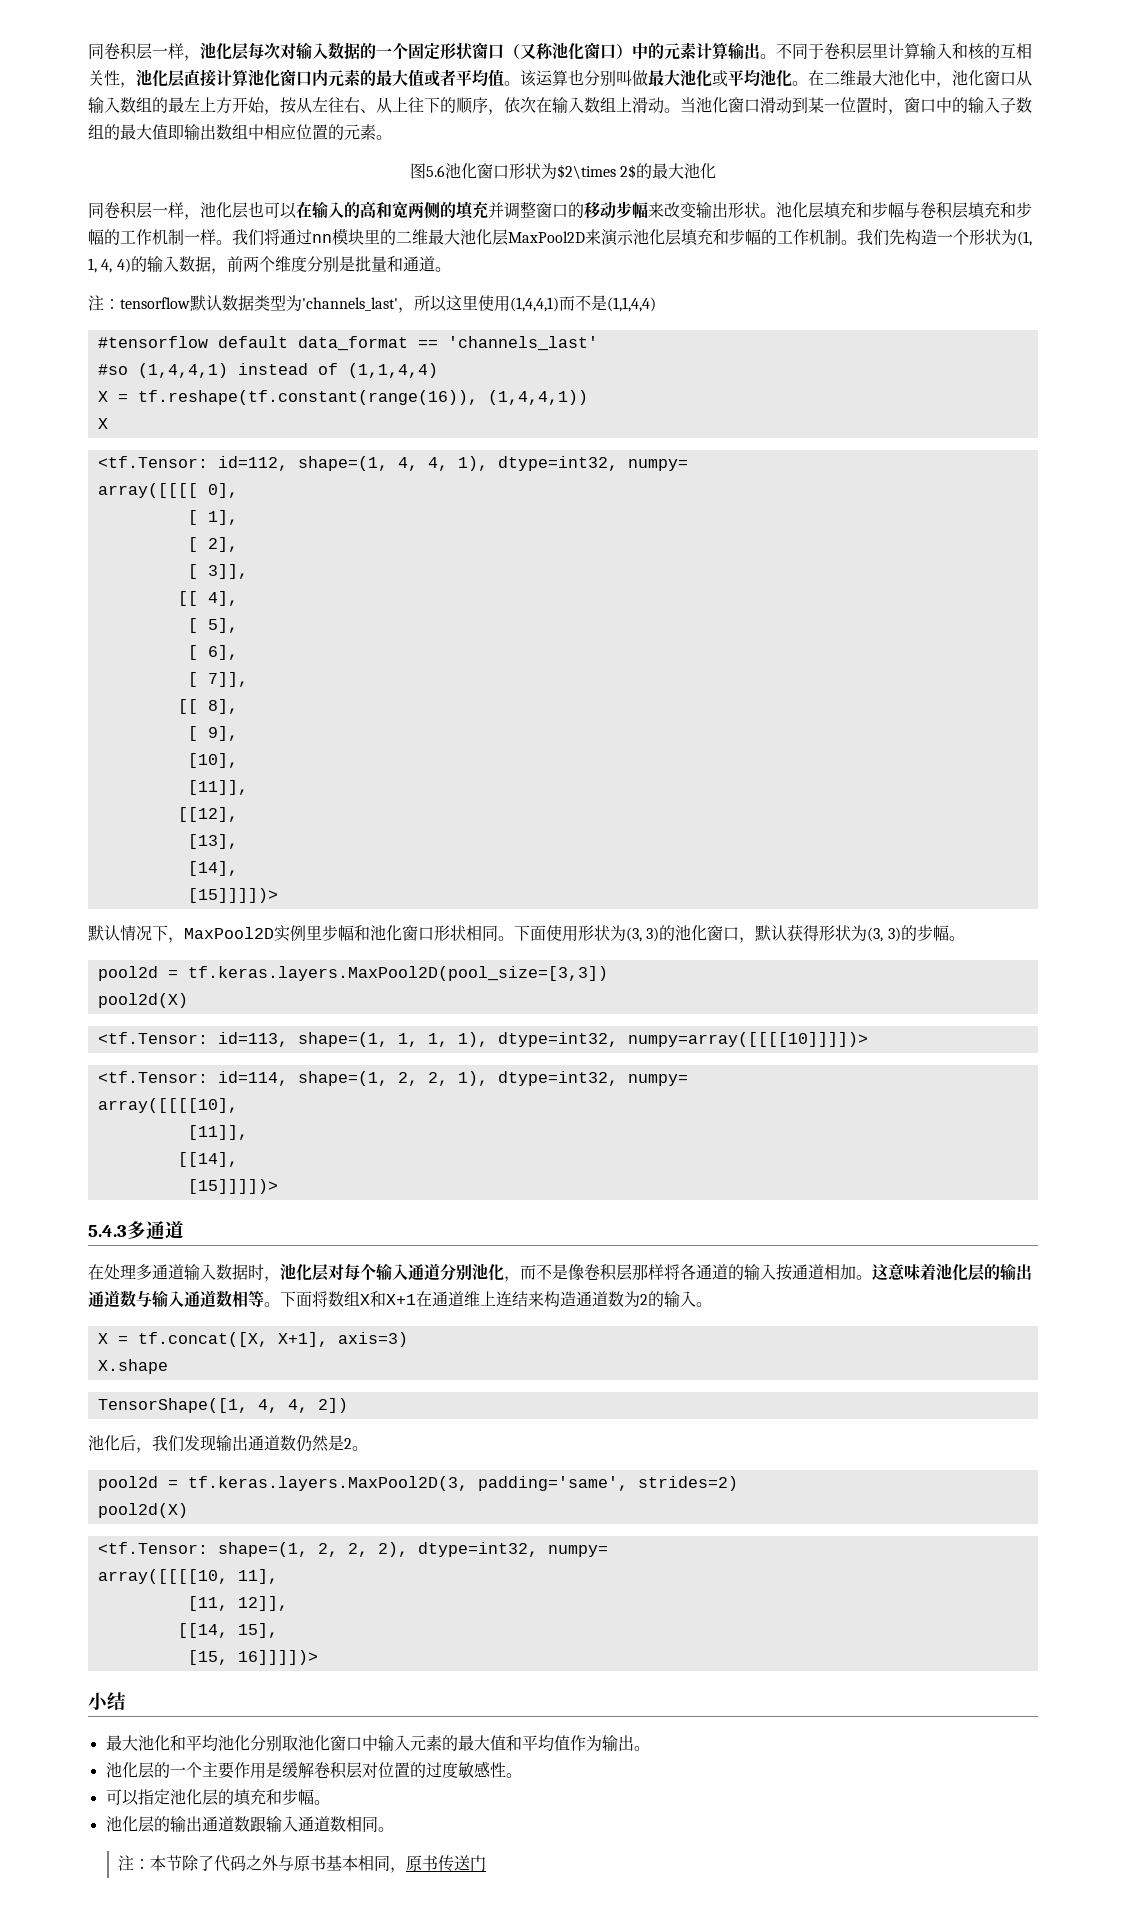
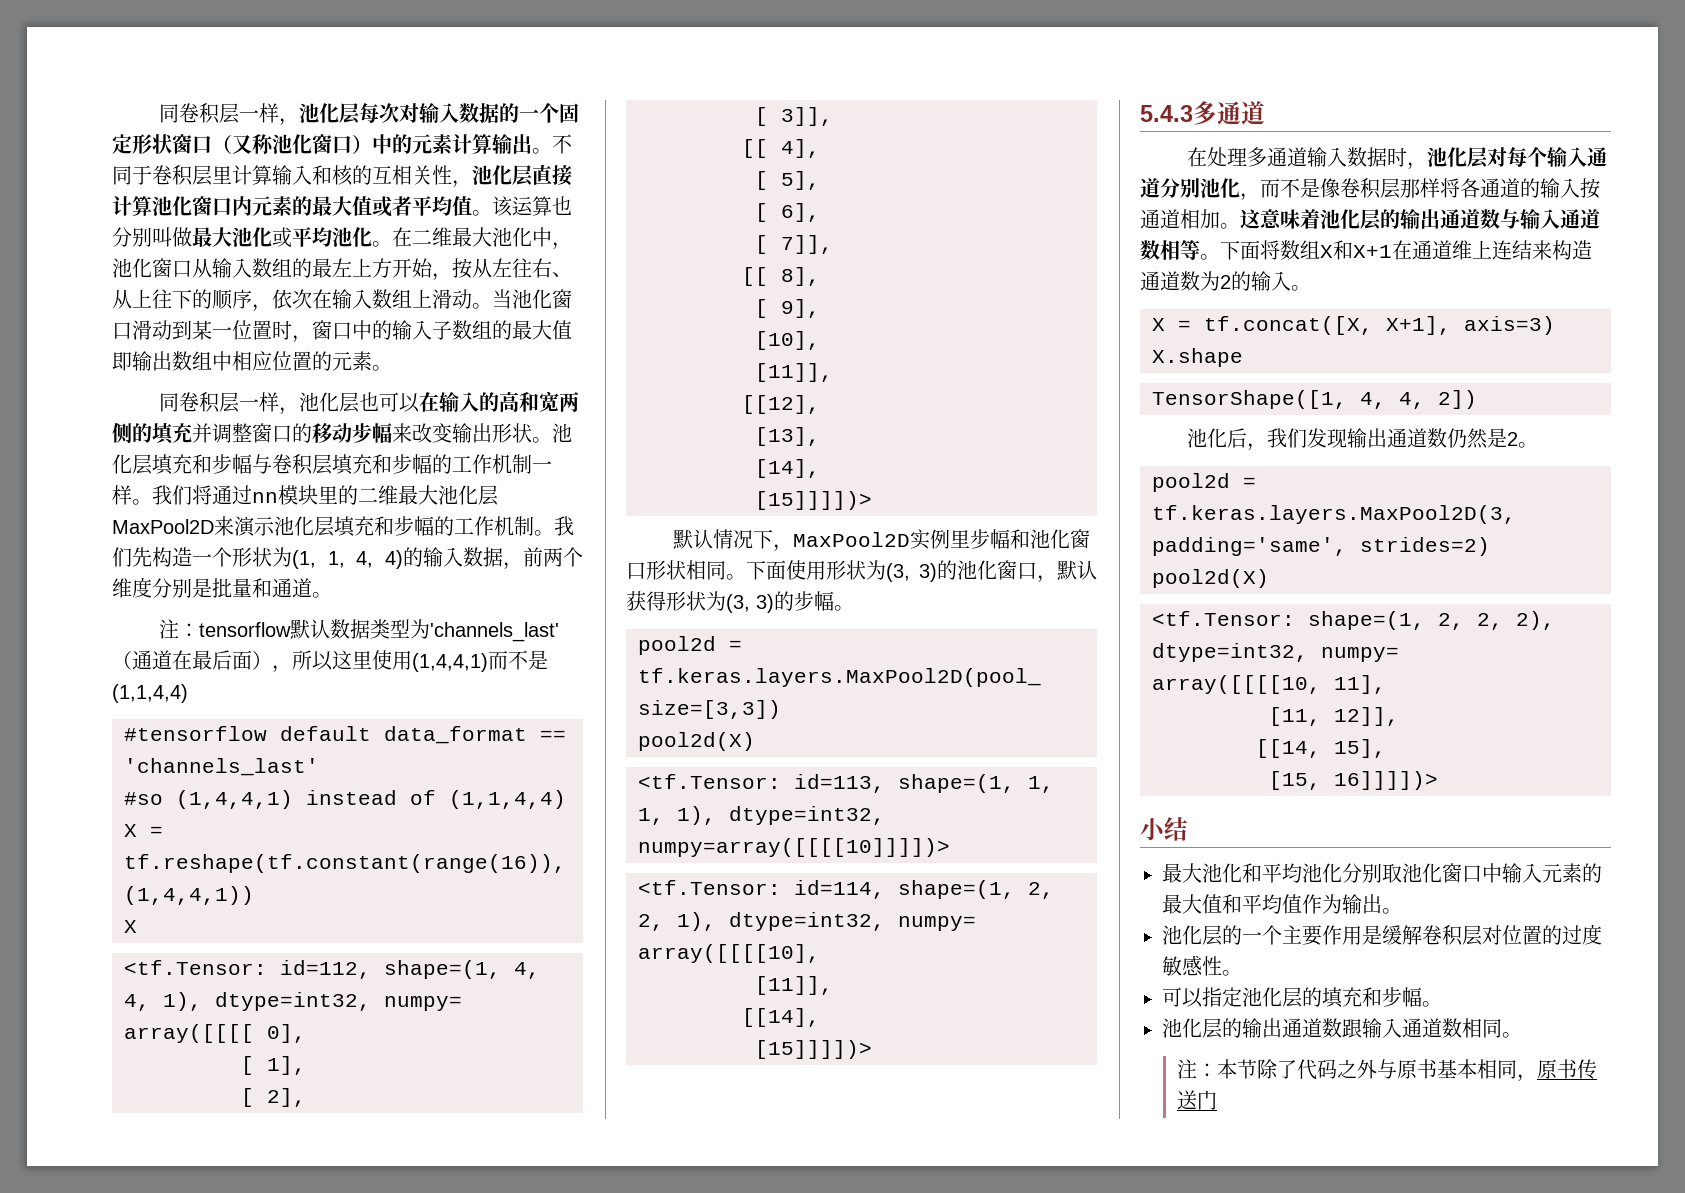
- 图5.6池化窗口形状为$2\times 2$的最大池化
- 注：tensorflow默认数据类型为'channels_last'，所以这里使用(1,4,4,1)而不是(1,1,4,4)
+ 注：tensorflow默认数据类型为'channels_last'（通道在最后面），所以这里使用(1,4,4,1)而不是(1,1,4,4)

